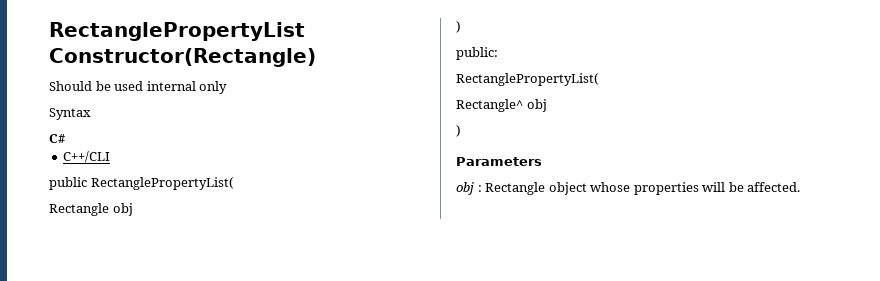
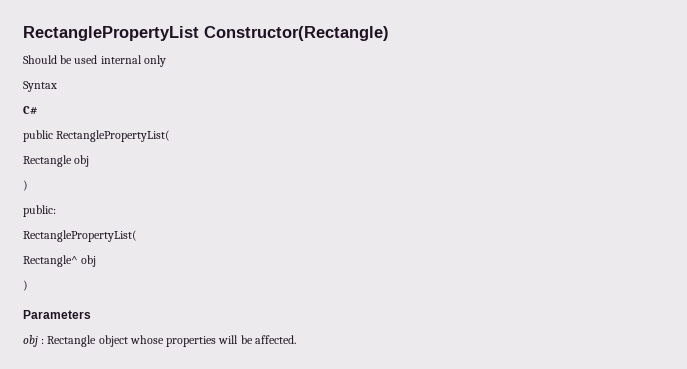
- C++/CLI

